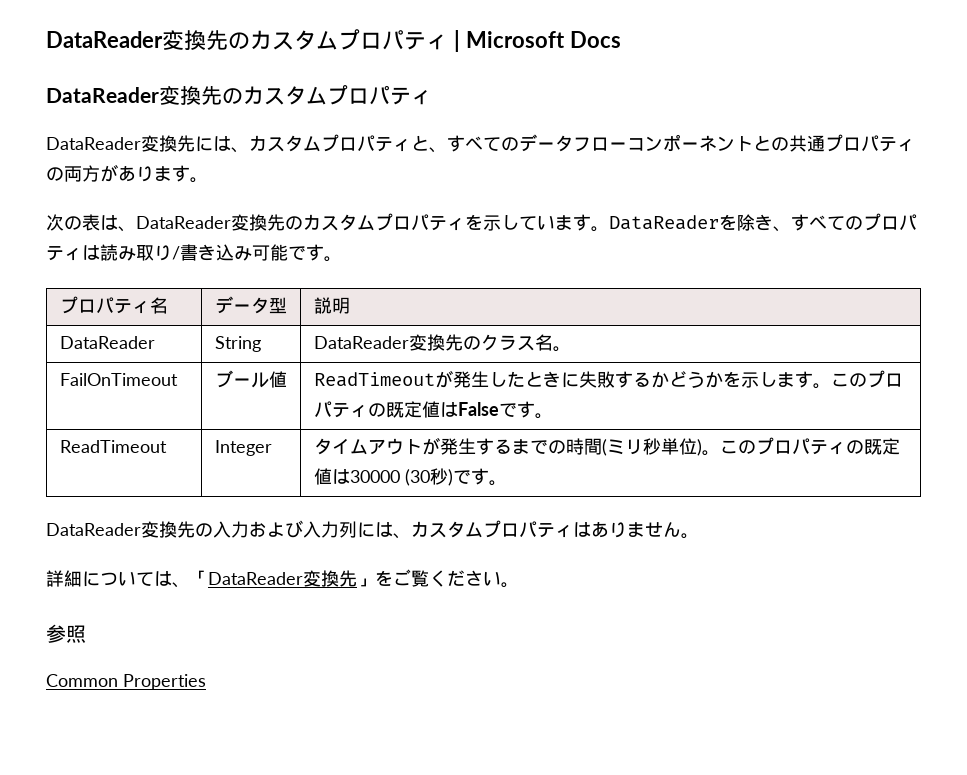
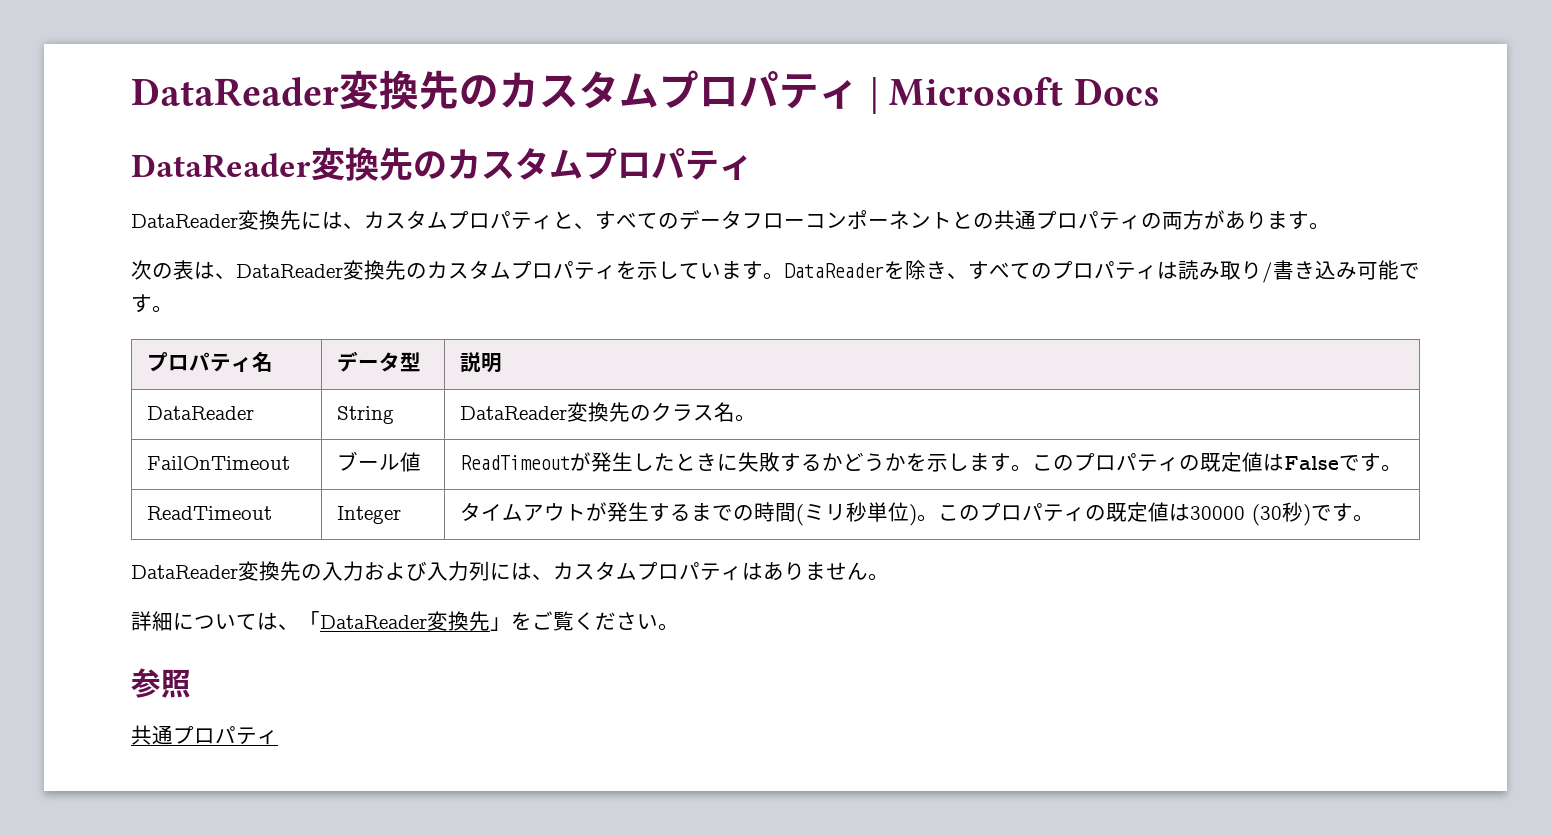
  参照
- Common Properties
+ 共通プロパティ

